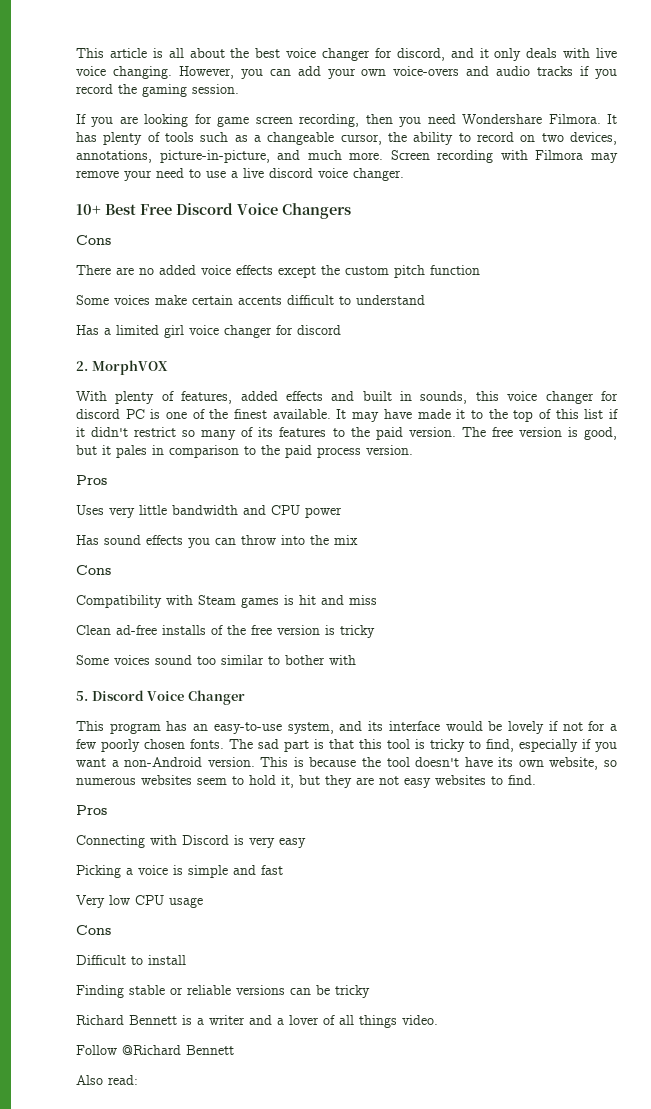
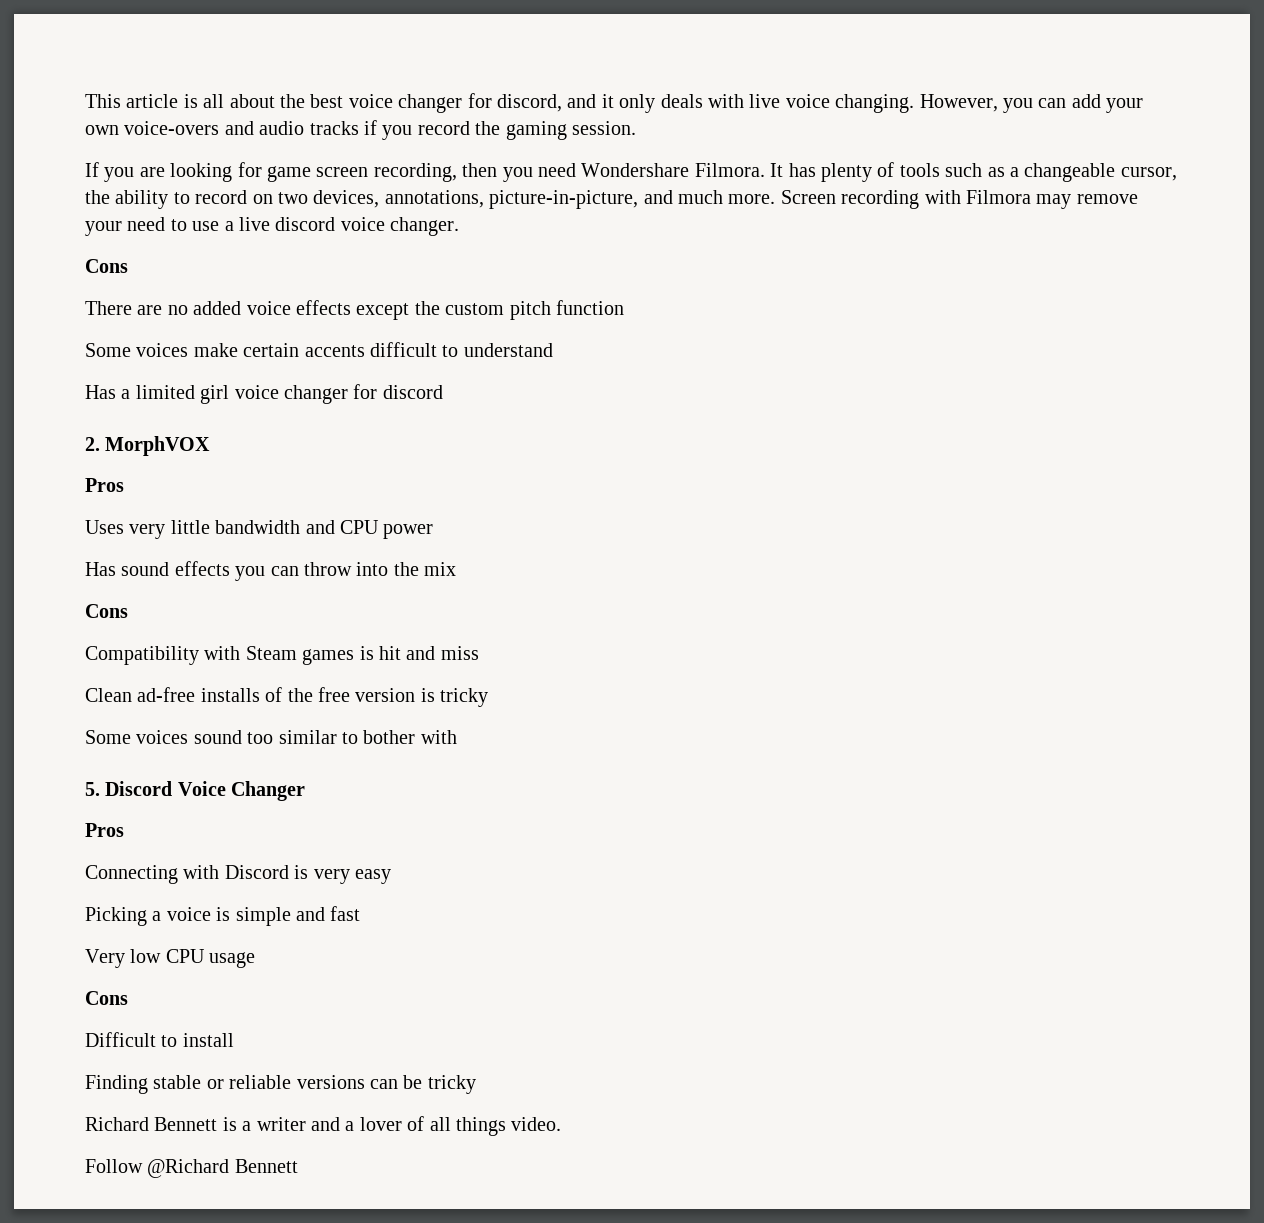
- 10+ Best Free Discord Voice Changers
- With plenty of features, added effects and built in sounds, this voice changer for discord PC is one of the finest available. It may have made it to the top of this list if it didn't restrict so many of its features to the paid version. The free version is good, but it pales in comparison to the paid process version.
- This program has an easy-to-use system, and its interface would be lovely if not for a few poorly chosen fonts. The sad part is that this tool is tricky to find, especially if you want a non-Android version. This is because the tool doesn't have its own website, so numerous websites seem to hold it, but they are not easy websites to find.
- Also read:

